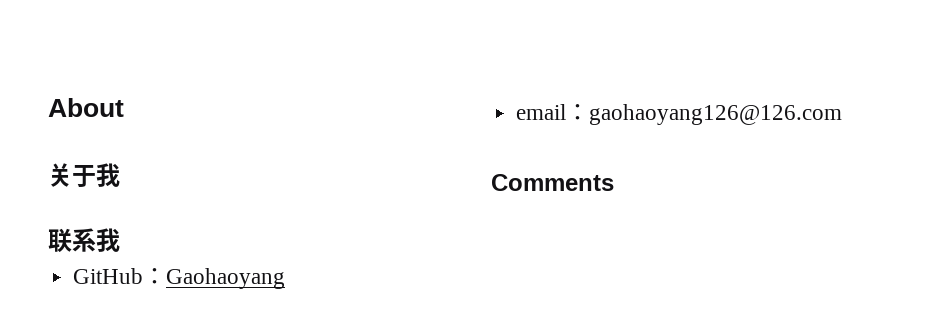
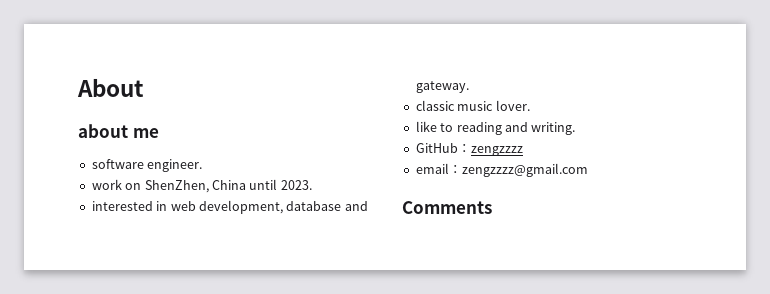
- 关于我
- 联系我
+ about me
+ software engineer.
+ work on ShenZhen, China until 2023.
+ interested in web development, database and gateway.
+ classic music lover.
+ like to reading and writing.
- GitHub：Gaohaoyang
+ GitHub：zengzzzz
- email：gaohaoyang126@126.com
+ email：zengzzzz@gmail.com

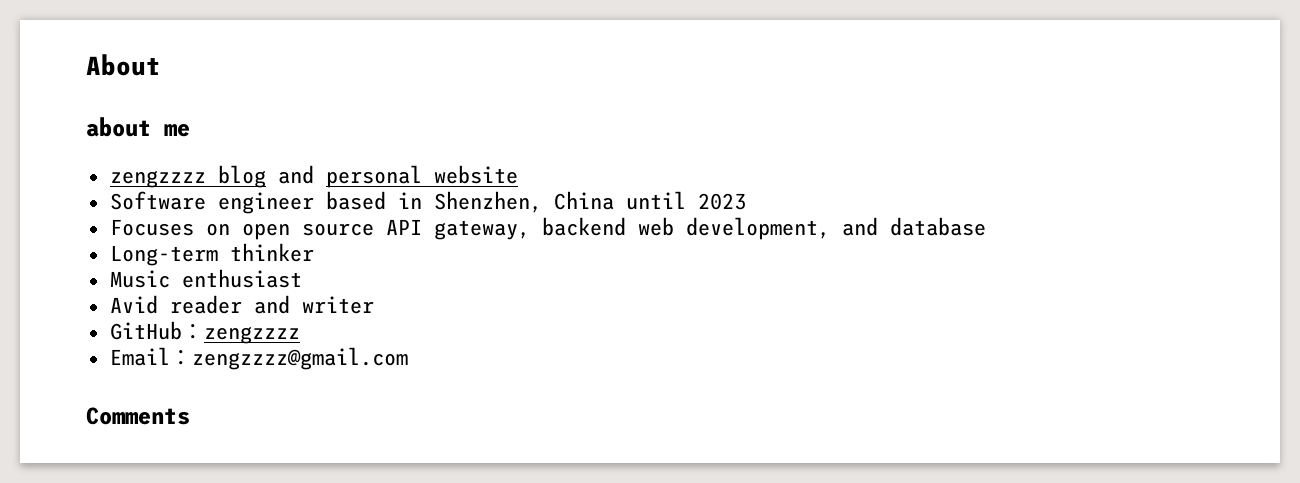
- software engineer.
- work on ShenZhen, China until 2023.
- interested in web development, database and gateway.
- classic music lover.
- like to reading and writing.
+ zengzzzz blog and personal website
+ Software engineer based in Shenzhen, China until 2023
+ Focuses on open source API gateway, backend web development, and database
+ Long-term thinker
+ Music enthusiast
+ Avid reader and writer
- email：zengzzzz@gmail.com
+ Email：zengzzzz@gmail.com

